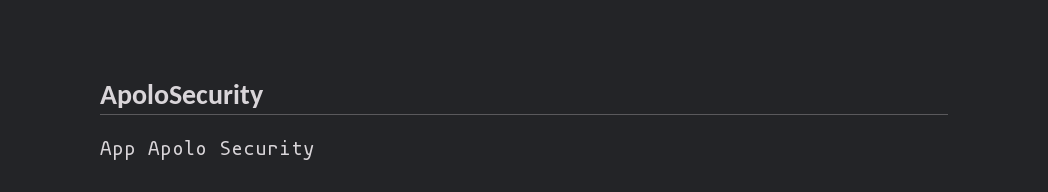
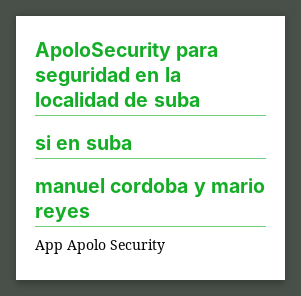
- ApoloSecurity
+ ApoloSecurity para seguridad en la localidad de suba
+ si en suba
+ manuel cordoba y mario reyes

